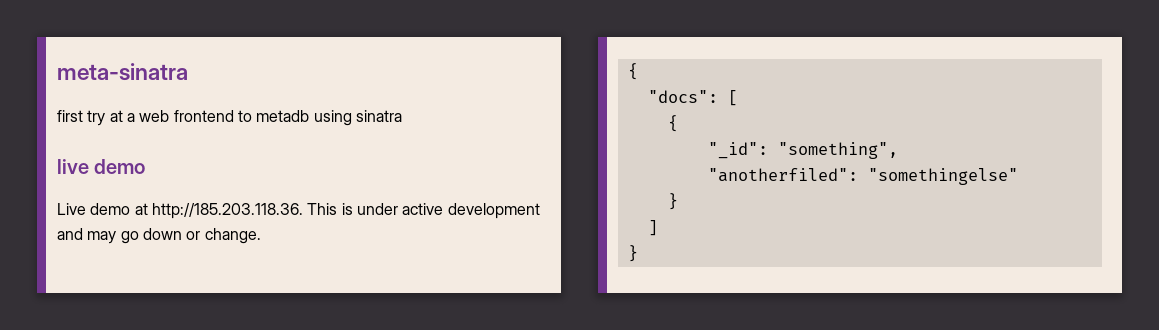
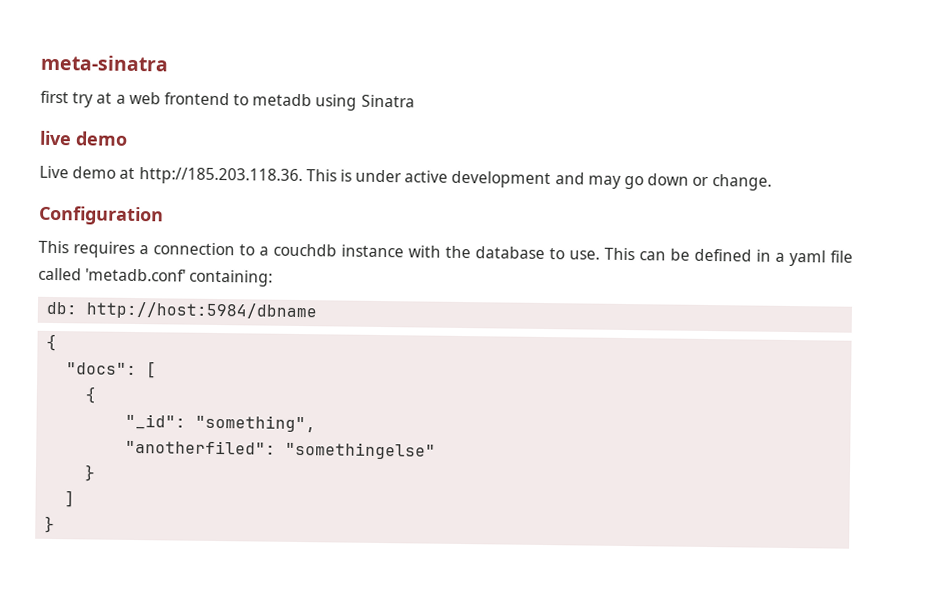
- first try at a web frontend to metadb using sinatra
+ first try at a web frontend to metadb using Sinatra
+ Configuration
+ This requires a connection to a couchdb instance with the database to use. This can be defined in a yaml file called 'metadb.conf' containing:
+ db: http://host:5984/dbname

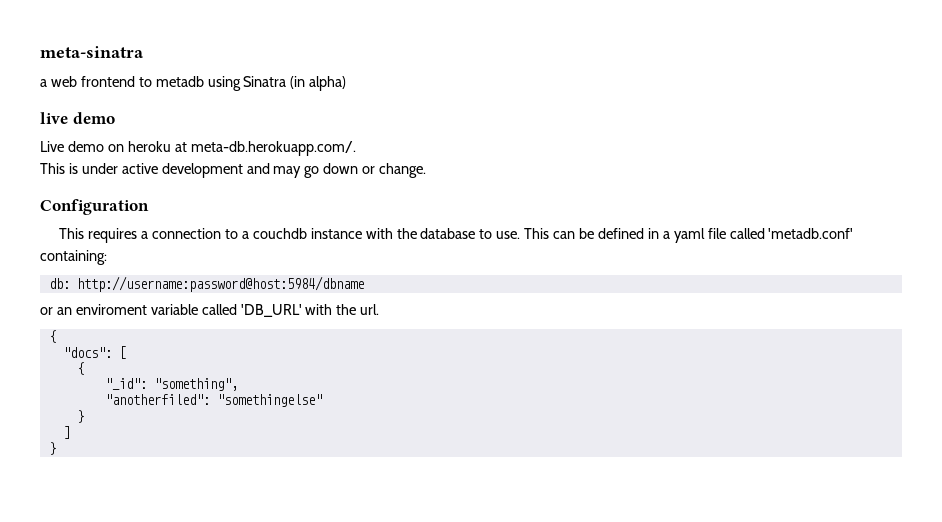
- first try at a web frontend to metadb using Sinatra
+ a web frontend to metadb using Sinatra (in alpha)
- Live demo at http://185.203.118.36. This is under active development and may go down or change.
+ Live demo on heroku at meta-db.herokuapp.com/.
+ This is under active development and may go down or change.
- db: http://host:5984/dbname
+ db: http://username:password@host:5984/dbname
+ or an enviroment variable called 'DB_URL' with the url.

